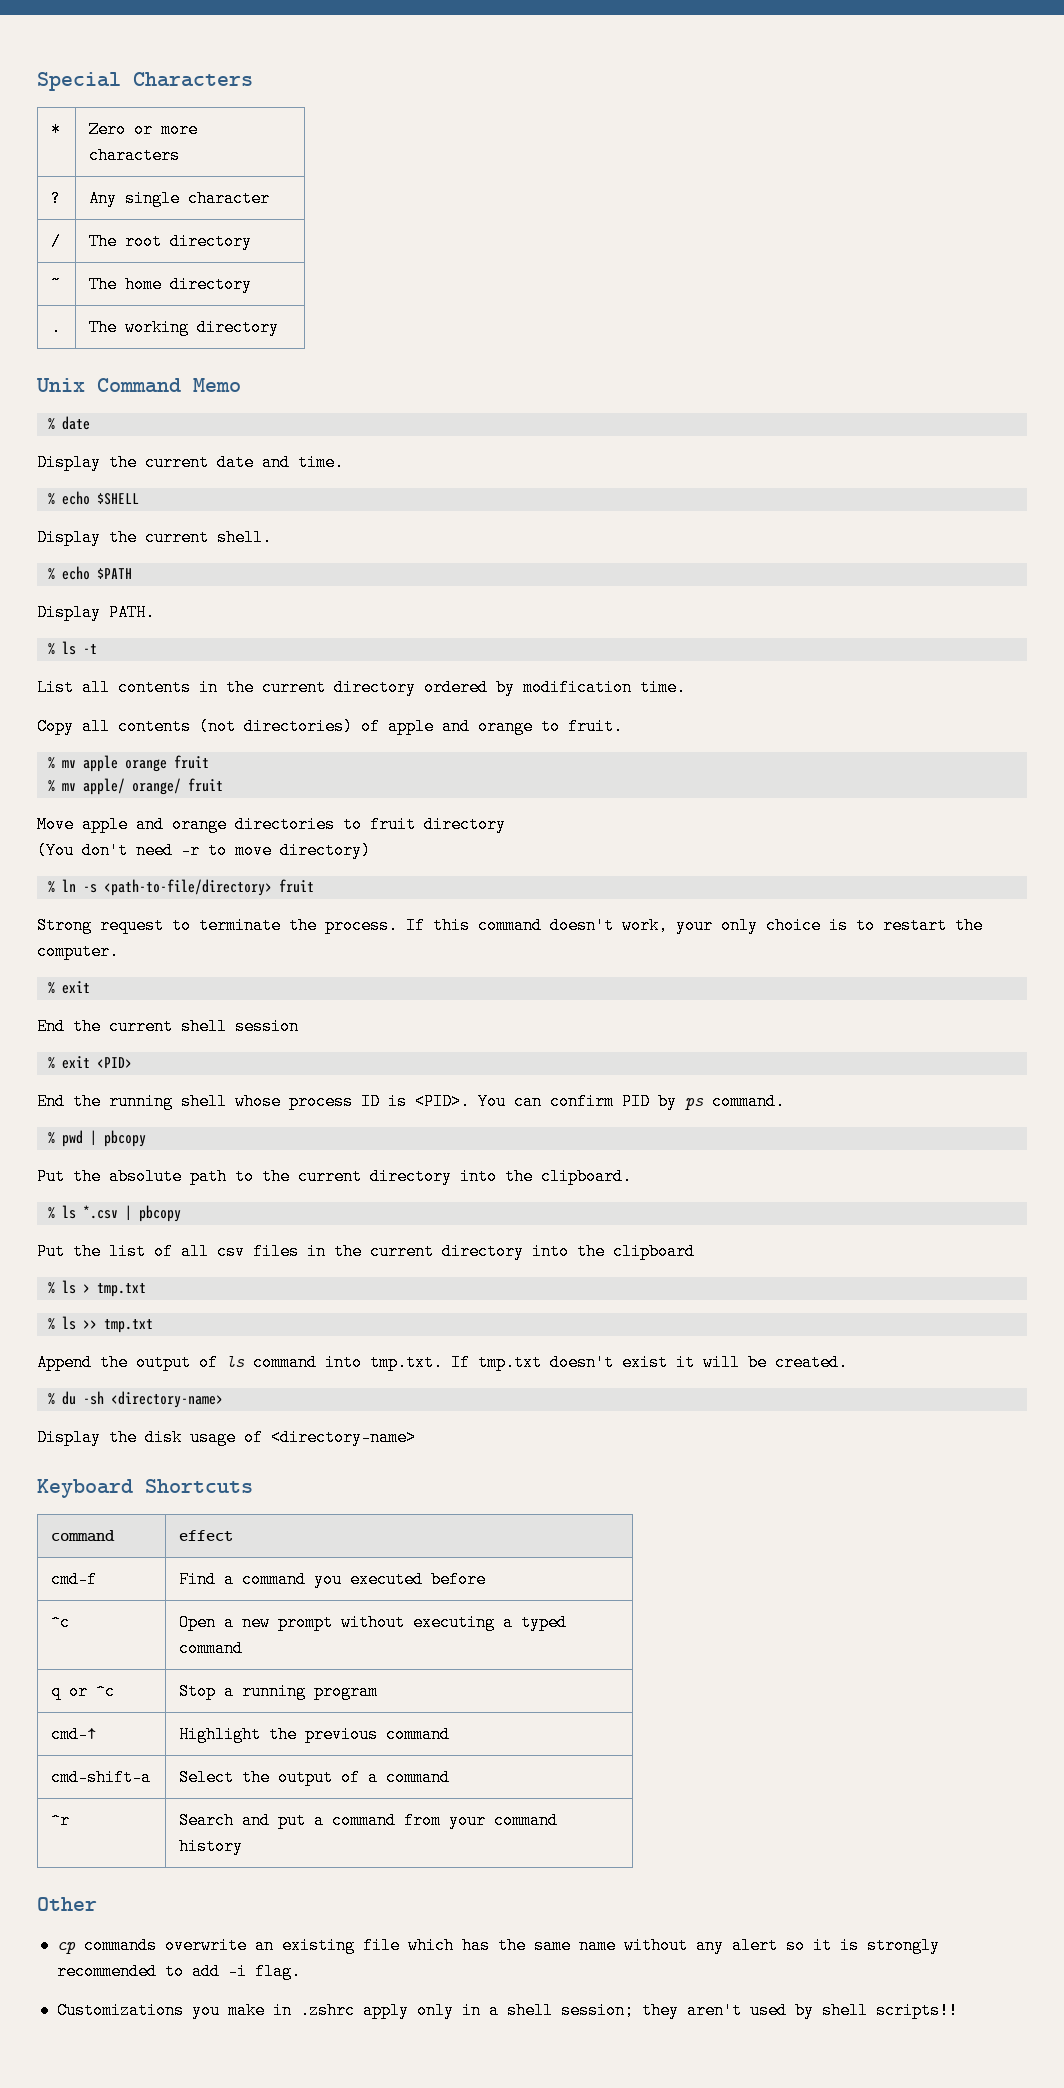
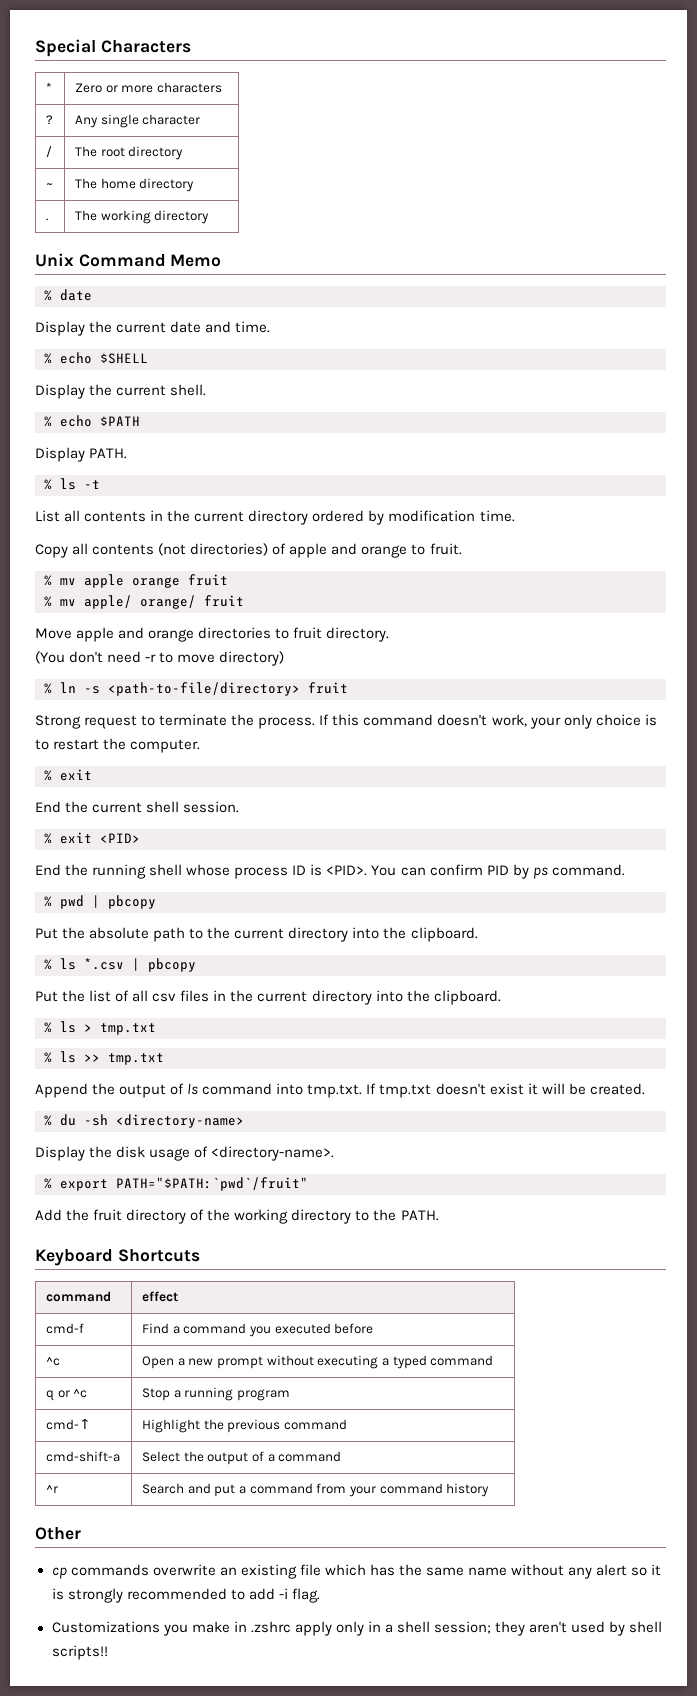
- Move apple and orange directories to fruit directory
+ Move apple and orange directories to fruit directory.
- End the current shell session
+ End the current shell session.
- Put the list of all csv files in the current directory into the clipboard
+ Put the list of all csv files in the current directory into the clipboard.
- Display the disk usage of <directory-name>
+ Display the disk usage of <directory-name>.
+ % export PATH="$PATH:`pwd`/fruit"
+ Add the fruit directory of the working directory to the PATH.

